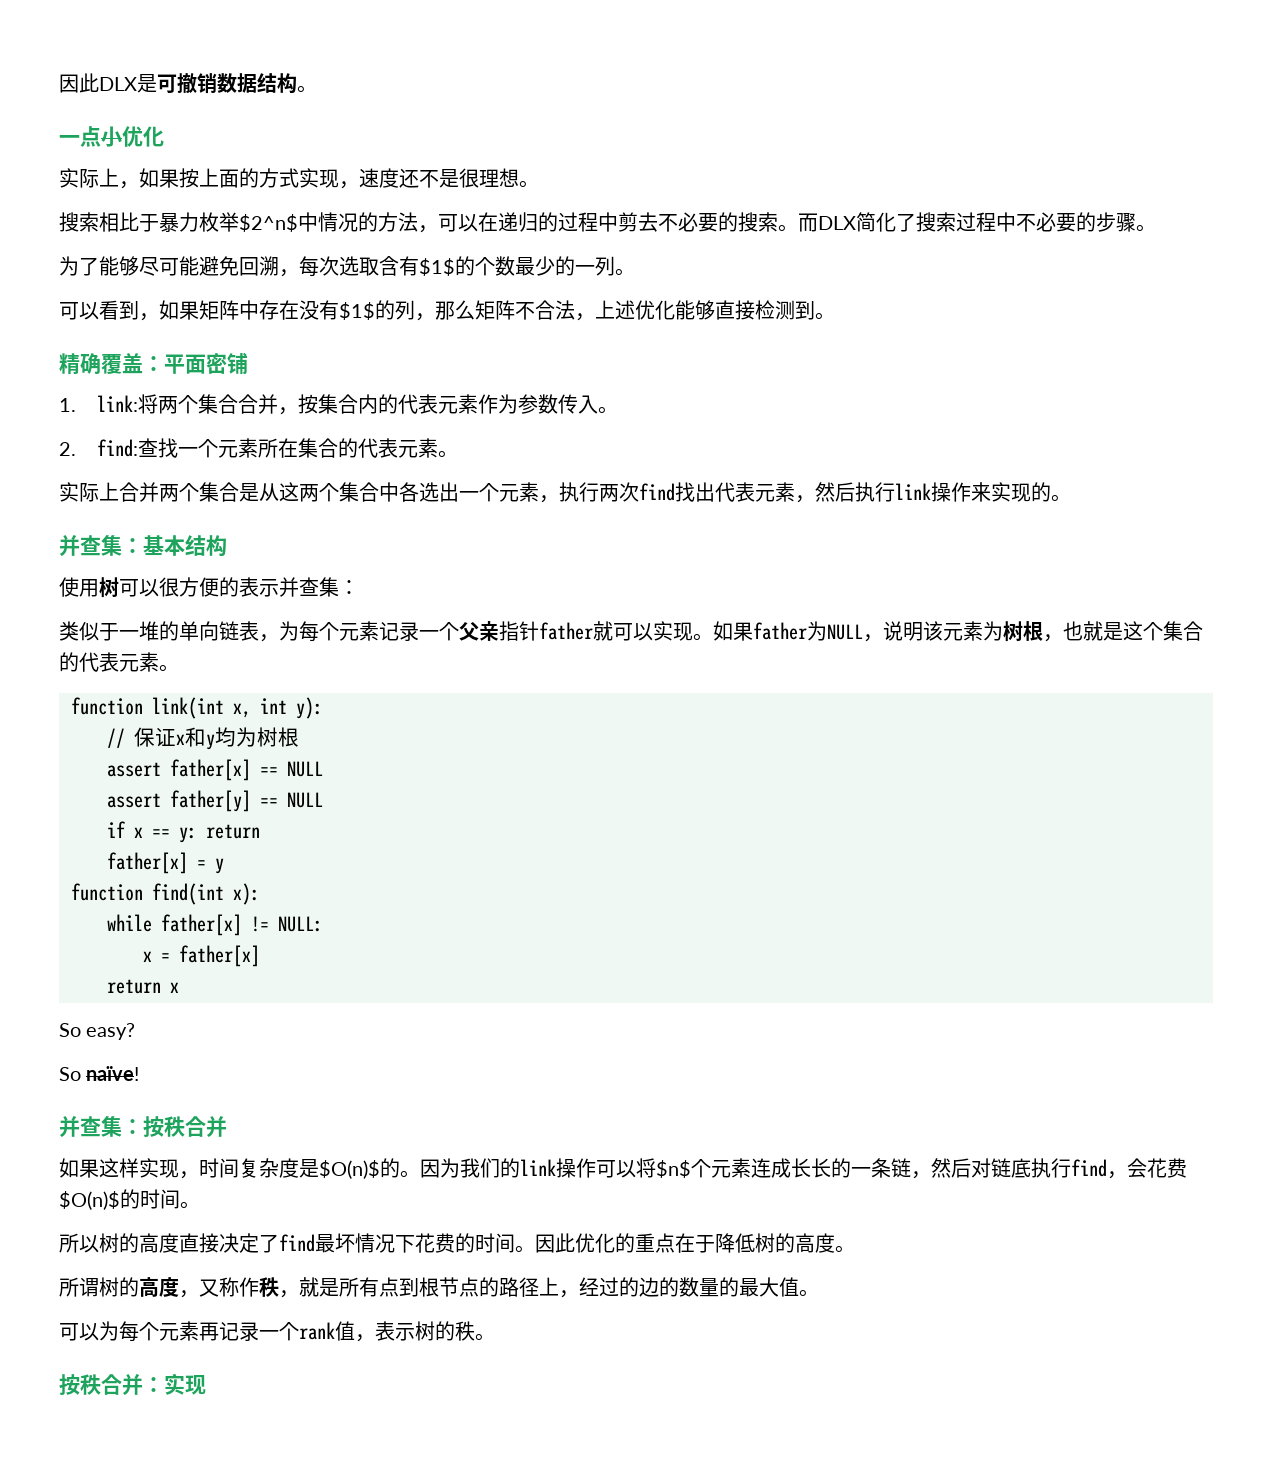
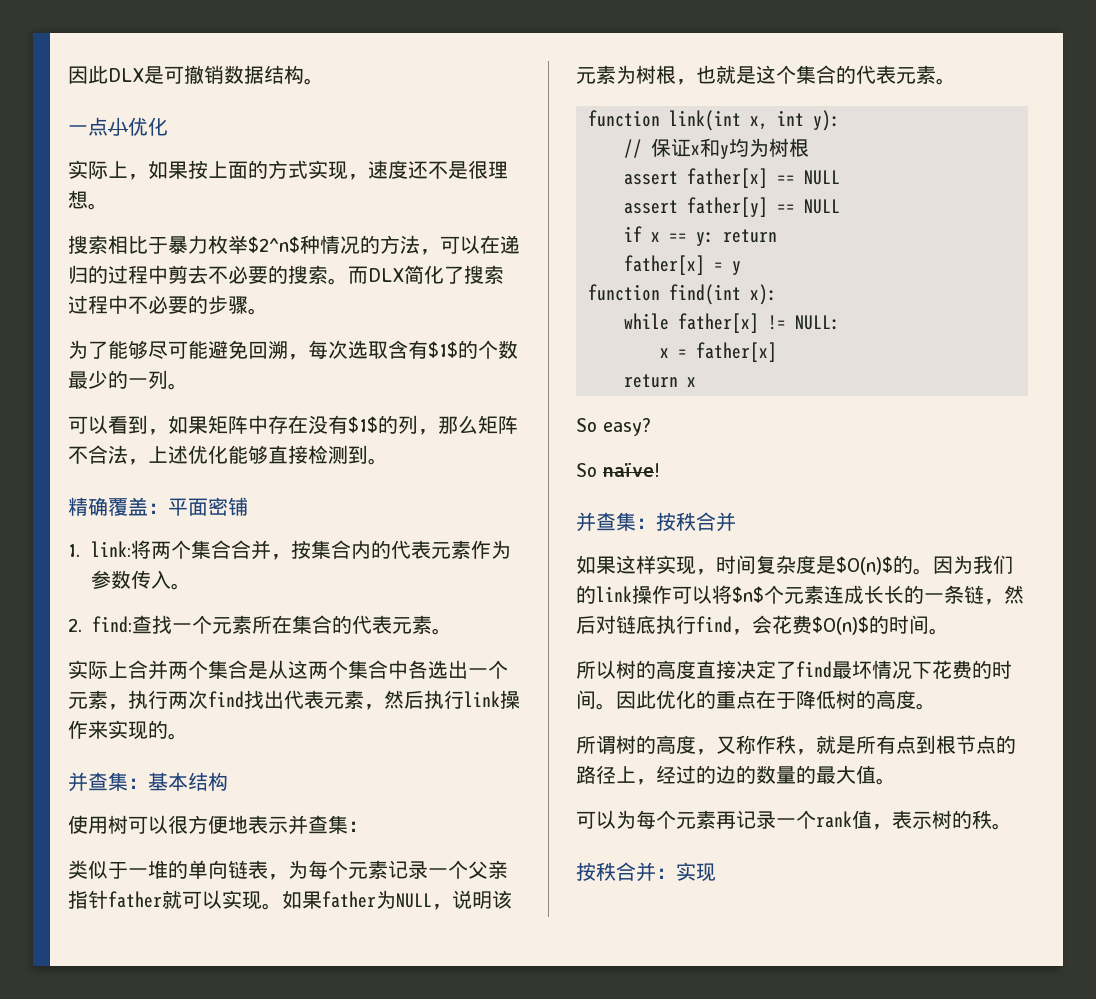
- 搜索相比于暴力枚举$2^n$中情况的方法，可以在递归的过程中剪去不必要的搜索。
+ 搜索相比于暴力枚举$2^n$种情况的方法，可以在递归的过程中剪去不必要的搜索。
- 使用树可以很方便的表示并查集：
+ 使用树可以很方便地表示并查集：

